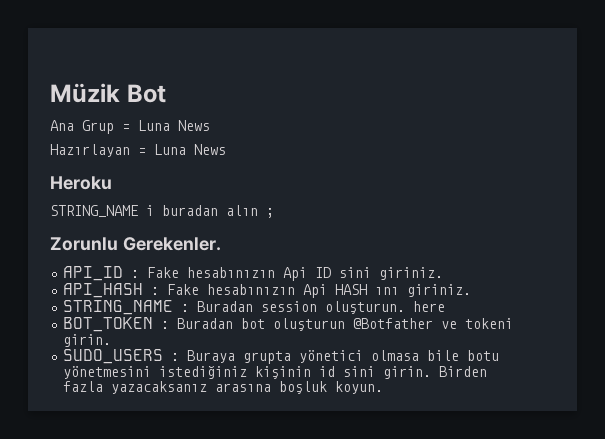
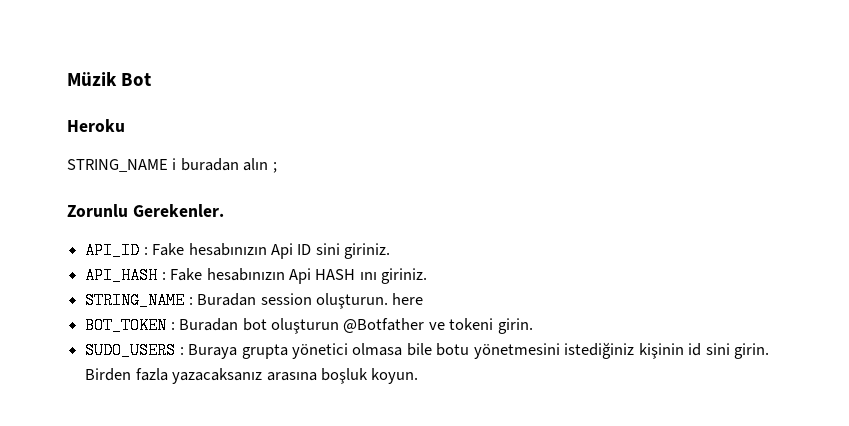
- Ana Grup = Luna News
- Hazırlayan = Luna News

